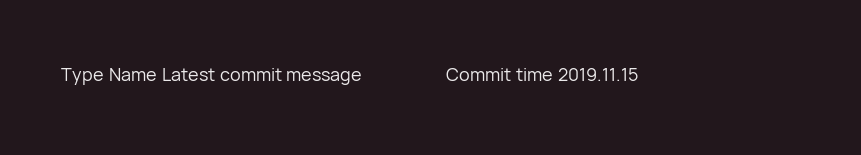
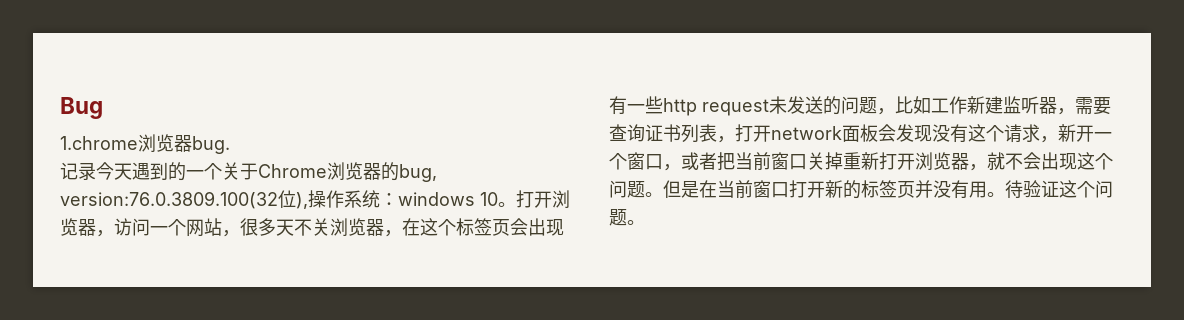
- Type Name Latest commit message Commit time 2019.11.15
+ Bug
+ 1.chrome浏览器bug.
+ 记录今天遇到的一个关于Chrome浏览器的bug, version:76.0.3809.100(32位),操作系统：windows 10。打开浏览器，访问一个网站，很多天不关浏览器，在这个标签页会出现有一些http request未发送的问题，比如工作新建监听器，需要查询证书列表，打开network面板会发现没有这个请求，新开一个窗口，或者把当前窗口关掉重新打开浏览器，就不会出现这个问题。但是在当前窗口打开新的标签页并没有用。待验证这个问题。

